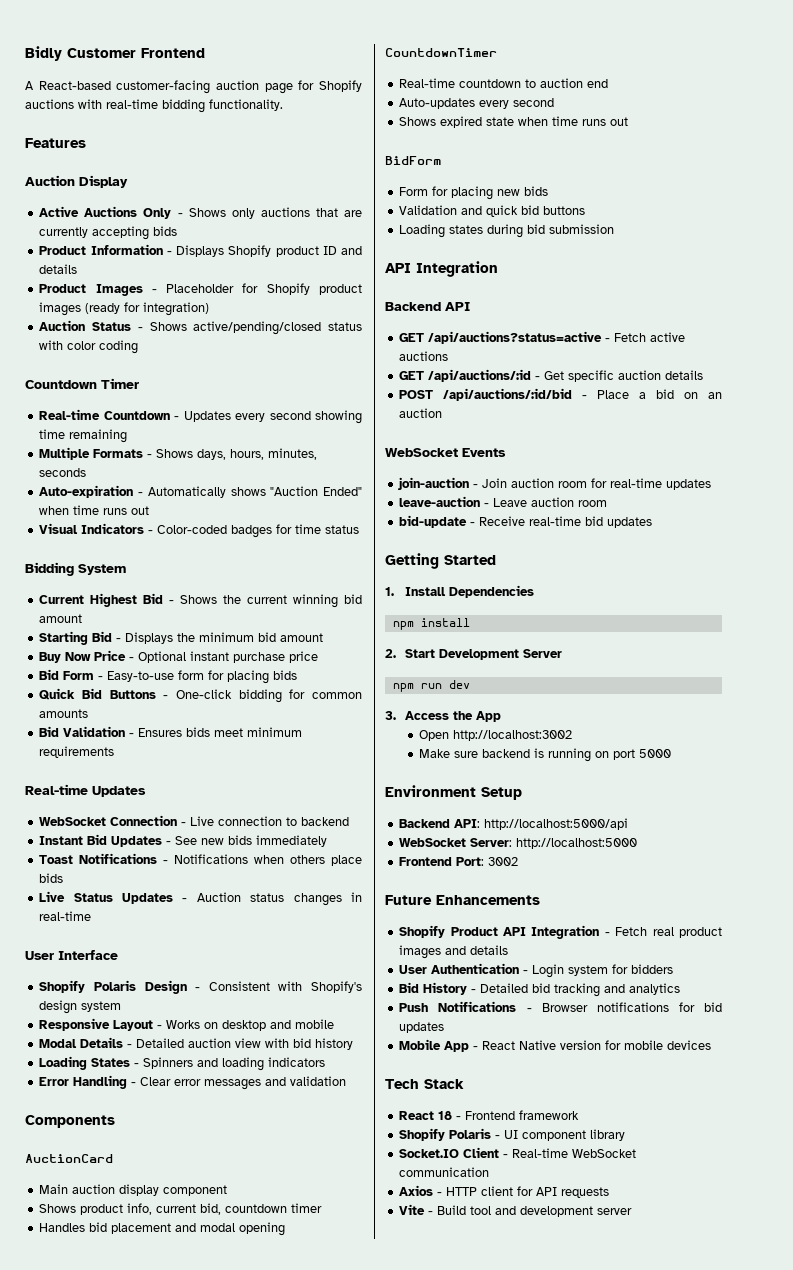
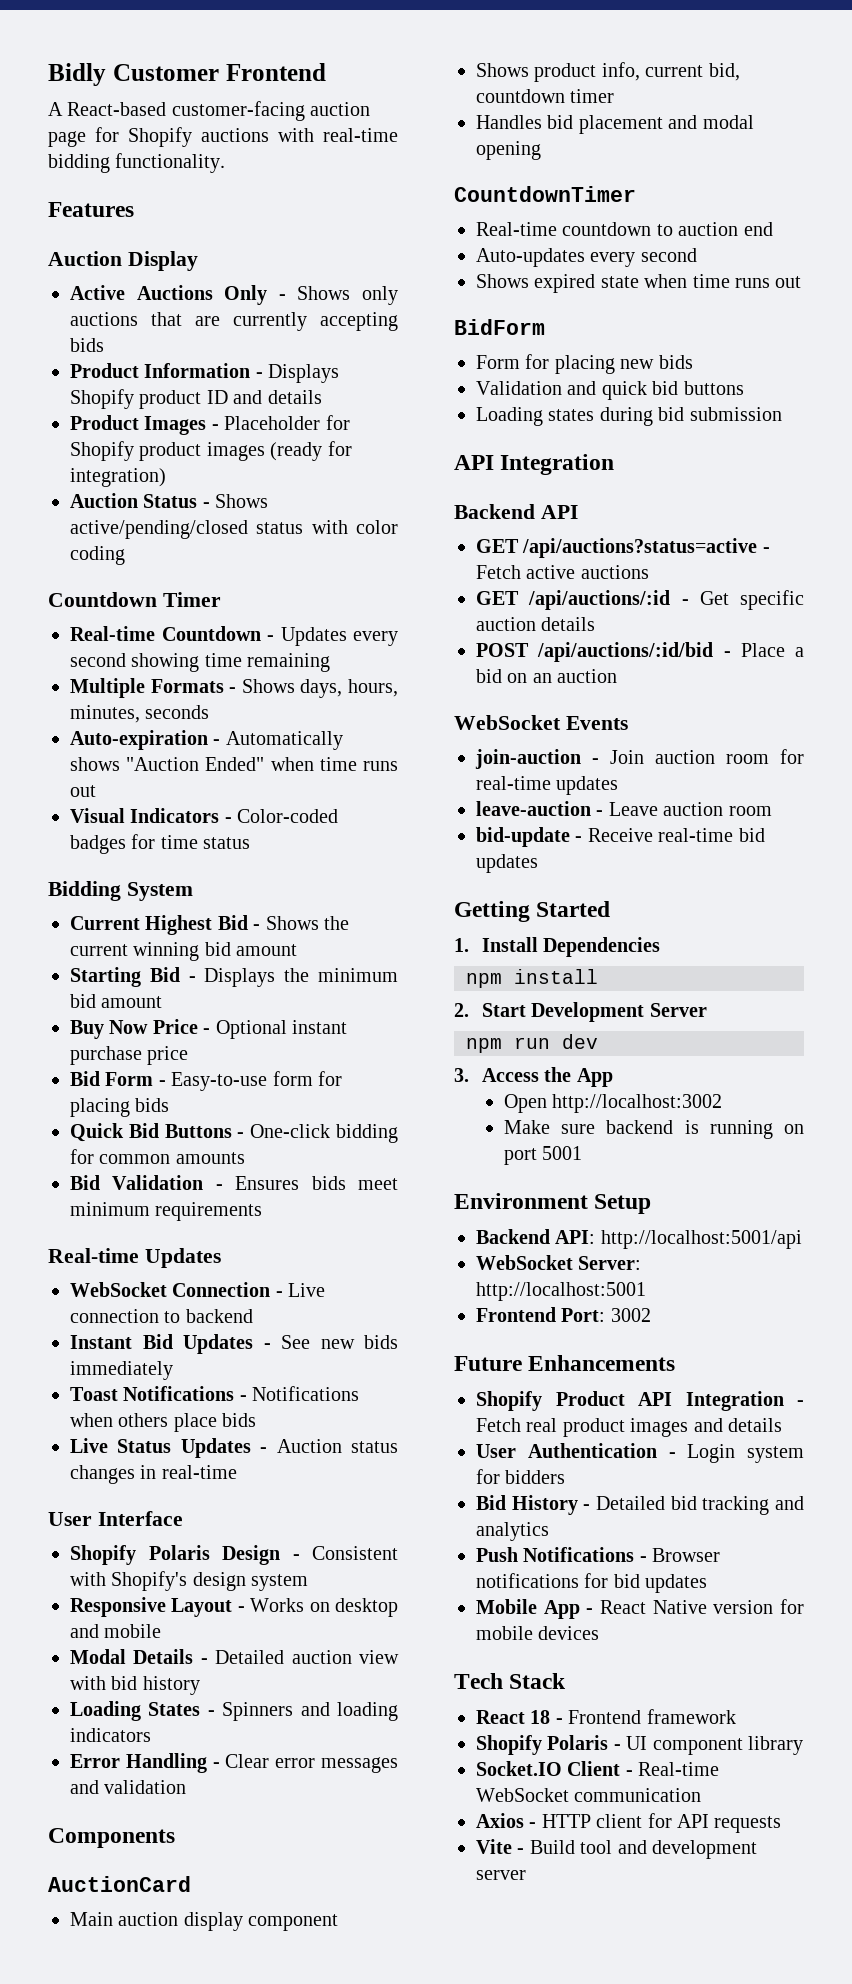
- Make sure backend is running on port 5000
+ Make sure backend is running on port 5001
- Backend API: http://localhost:5000/api
+ Backend API: http://localhost:5001/api
- WebSocket Server: http://localhost:5000
+ WebSocket Server: http://localhost:5001

